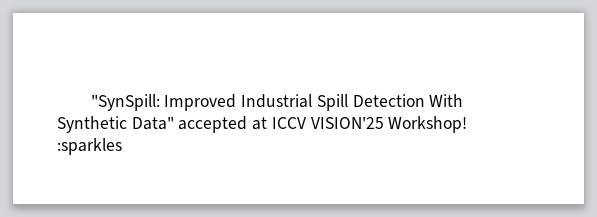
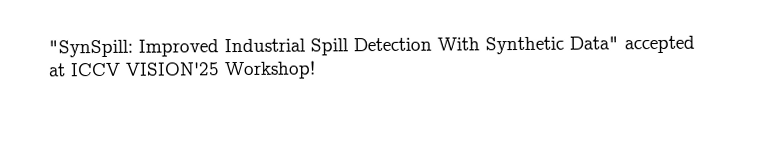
- "SynSpill: Improved Industrial Spill Detection With Synthetic Data" accepted at ICCV VISION'25 Workshop! :sparkles
+ "SynSpill: Improved Industrial Spill Detection With Synthetic Data" accepted at ICCV VISION'25 Workshop!

